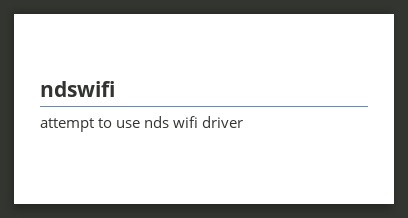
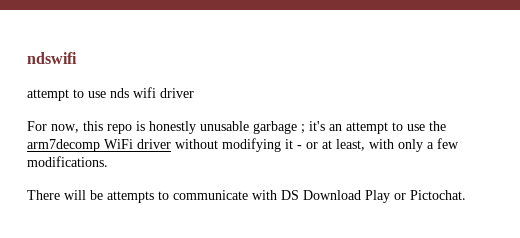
+ For now, this repo is honestly unusable garbage ; it's an attempt to use the arm7decomp WiFi driver without modifying it - or at least, with only a few modifications.
+ There will be attempts to communicate with DS Download Play or Pictochat.

